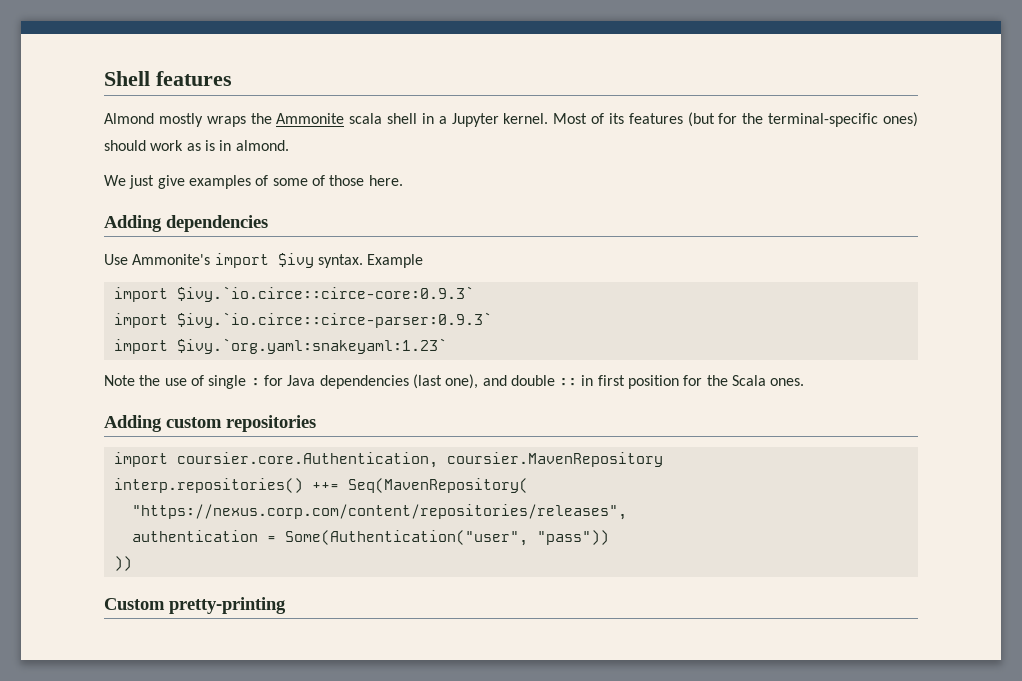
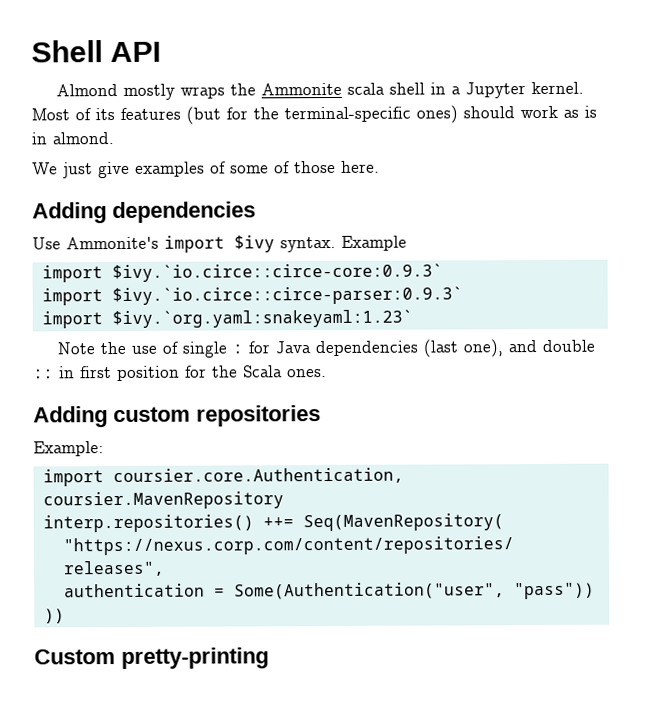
- Shell features
+ Shell API
+ Example:

